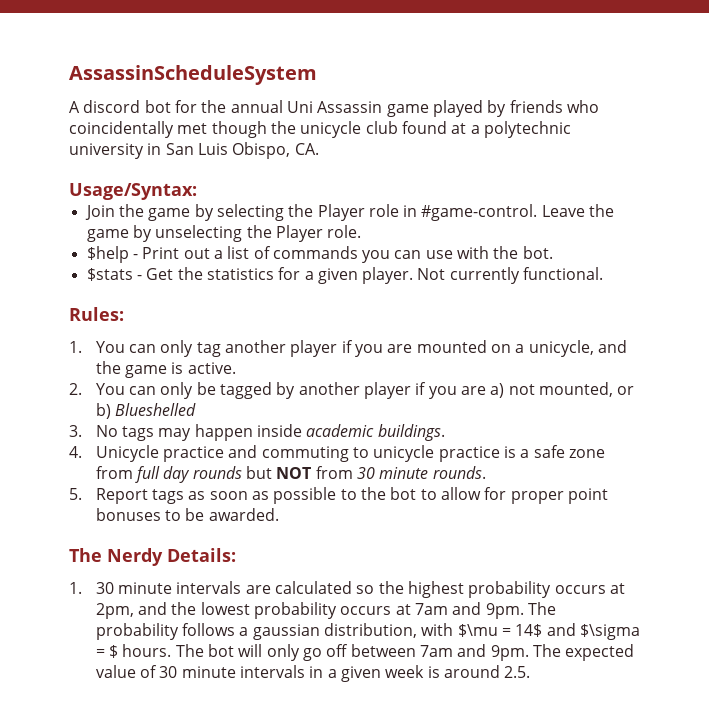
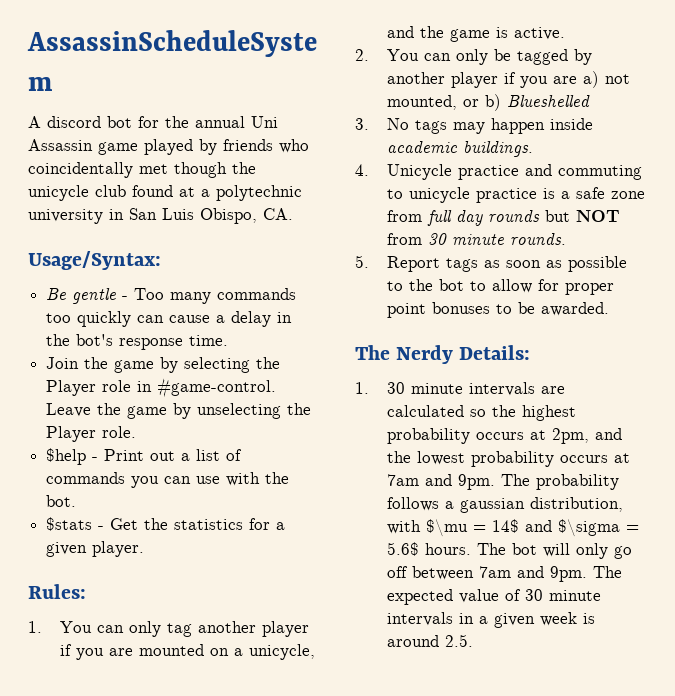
+ Be gentle - Too many commands too quickly can cause a delay in the bot's response time.
- Not currently functional.
- The probability follows a gaussian distribution, with $\mu = 14$ and $\sigma = $ hours.
+ The probability follows a gaussian distribution, with $\mu = 14$ and $\sigma = 5.6$ hours.

